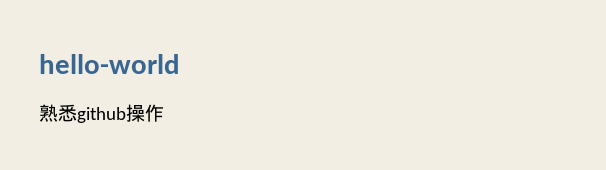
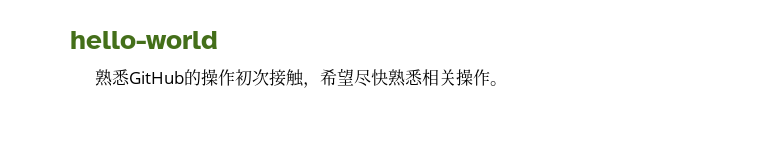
- 熟悉github操作
+ 熟悉GitHub的操作初次接触，希望尽快熟悉相关操作。

